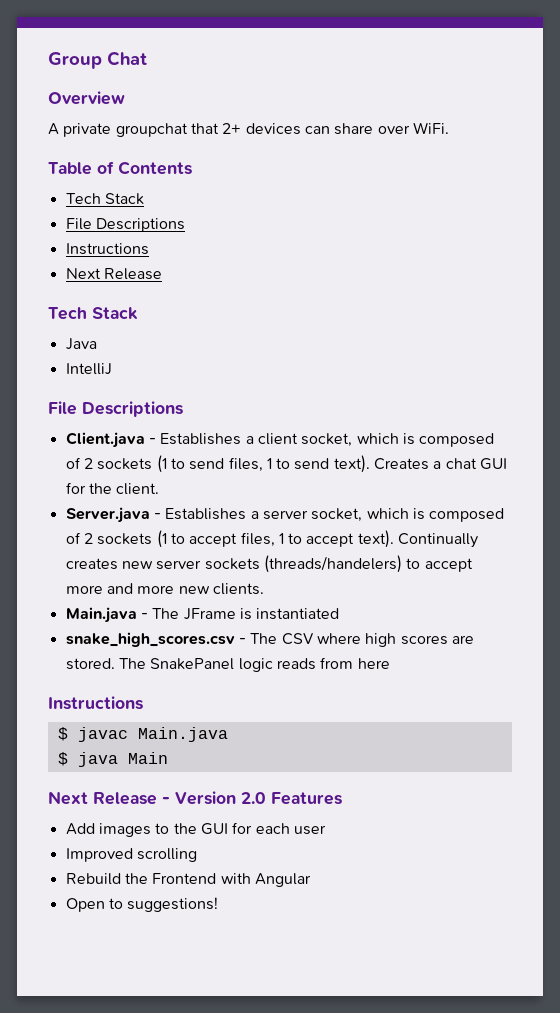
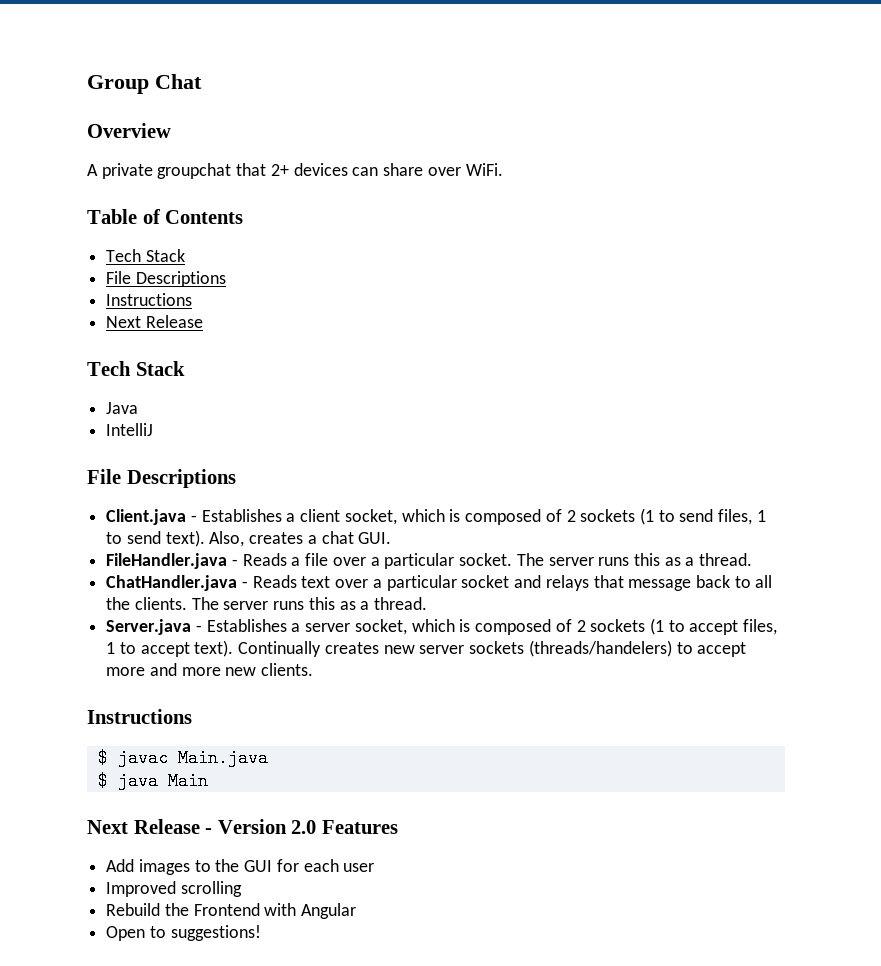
- Creates a chat GUI for the client.
+ Also, creates a chat GUI.
+ FileHandler.java - Reads a file over a particular socket. The server runs this as a thread.
+ ChatHandler.java - Reads text over a particular socket and relays that message back to all the clients. The server runs this as a thread.
- Main.java - The JFrame is instantiated
- snake_high_scores.csv - The CSV where high scores are stored. The SnakePanel logic reads from here

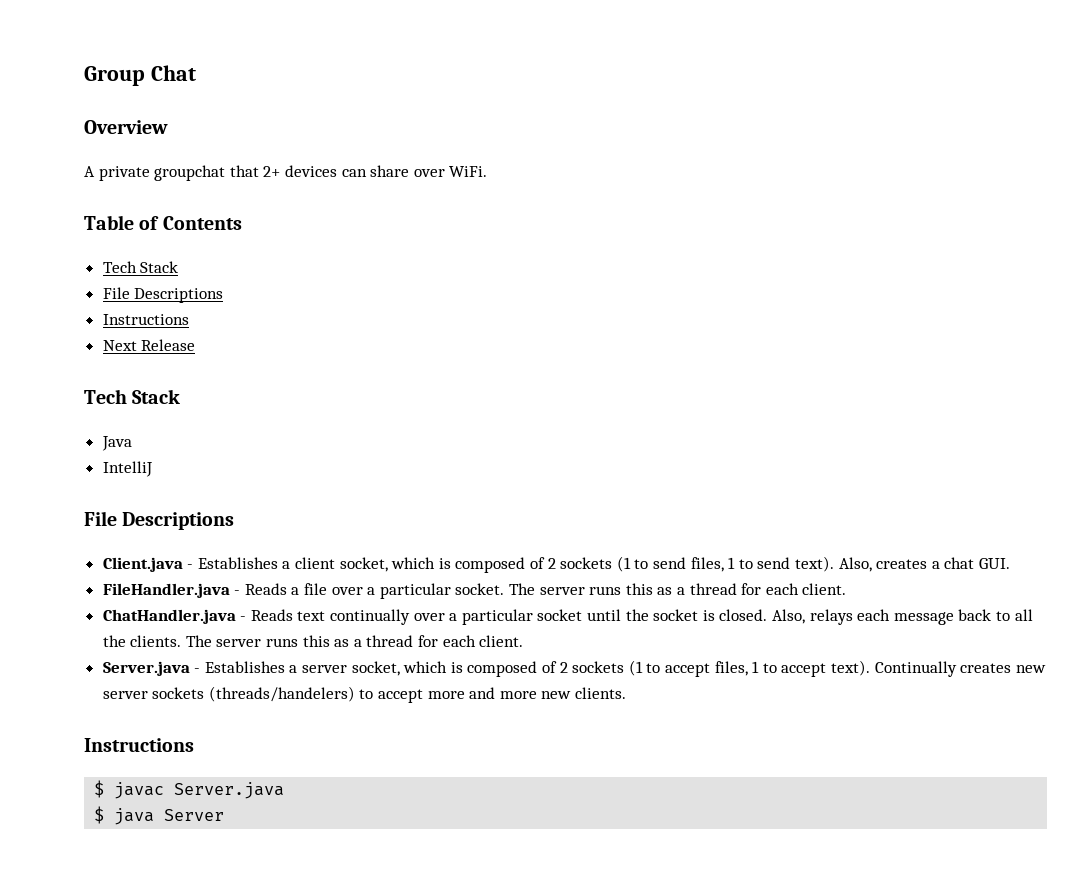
- FileHandler.java - Reads a file over a particular socket. The server runs this as a thread.
+ FileHandler.java - Reads a file over a particular socket. The server runs this as a thread for each client.
- ChatHandler.java - Reads text over a particular socket and relays that message back to all the clients. The server runs this as a thread.
+ ChatHandler.java - Reads text continually over a particular socket until the socket is closed. Also, relays each message back to all the clients. The server runs this as a thread for each client.
- $ javac Main.java
+ $ javac Server.java
- $ java Main
- Next Release - Version 2.0 Features
- Add images to the GUI for each user
- Improved scrolling
- Rebuild the Frontend with Angular
- Open to suggestions!
+ $ java Server

